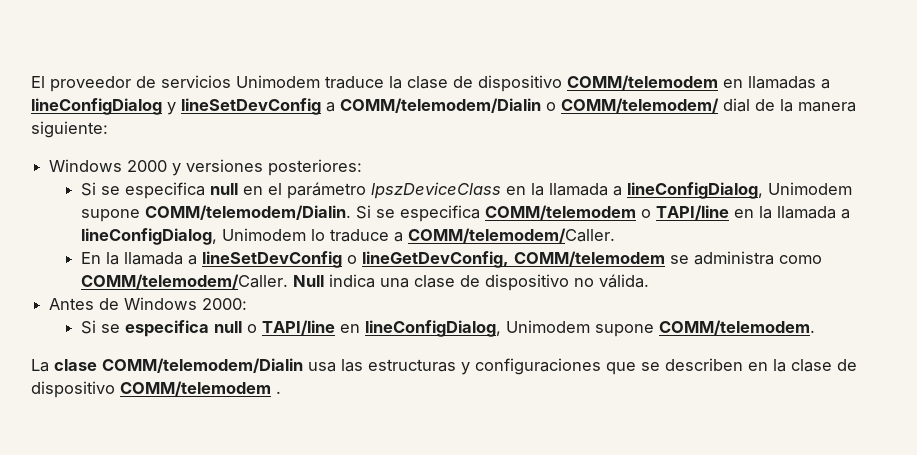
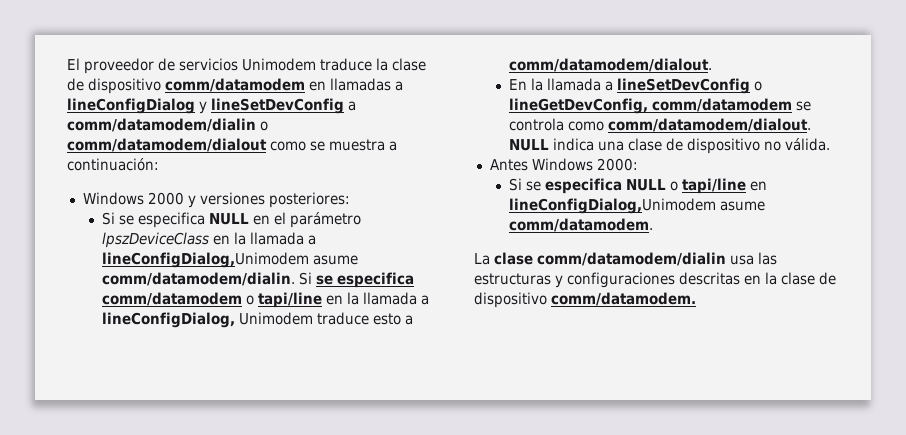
- El proveedor de servicios Unimodem traduce la clase de dispositivo COMM/telemodem en llamadas a lineConfigDialog y lineSetDevConfig a COMM/telemodem/Dialin o COMM/telemodem/ dial de la manera siguiente:
+ El proveedor de servicios Unimodem traduce la clase de dispositivo comm/datamodem en llamadas a lineConfigDialog y lineSetDevConfig a comm/datamodem/dialin o comm/datamodem/dialout como se muestra a continuación:
- Si se especifica null en el parámetro lpszDeviceClass en la llamada a lineConfigDialog, Unimodem supone COMM/telemodem/Dialin. Si se especifica COMM/telemodem o TAPI/line en la llamada a lineConfigDialog, Unimodem lo traduce a COMM/telemodem/Caller.
+ Si se especifica NULL en el parámetro lpszDeviceClass en la llamada a lineConfigDialog,Unimodem asume comm/datamodem/dialin. Si se especifica comm/datamodem o tapi/line en la llamada a lineConfigDialog, Unimodem traduce esto a comm/datamodem/dialout.
- En la llamada a lineSetDevConfig o lineGetDevConfig, COMM/telemodem se administra como COMM/telemodem/Caller. Null indica una clase de dispositivo no válida.
+ En la llamada a lineSetDevConfig o lineGetDevConfig, comm/datamodem se controla como comm/datamodem/dialout. NULL indica una clase de dispositivo no válida.
- Antes de Windows 2000:
+ Antes Windows 2000:
- Si se especifica null o TAPI/line en lineConfigDialog, Unimodem supone COMM/telemodem.
+ Si se especifica NULL o tapi/line en lineConfigDialog,Unimodem asume comm/datamodem.
- La clase COMM/telemodem/Dialin usa las estructuras y configuraciones que se describen en la clase de dispositivo COMM/telemodem .
+ La clase comm/datamodem/dialin usa las estructuras y configuraciones descritas en la clase de dispositivo comm/datamodem.

